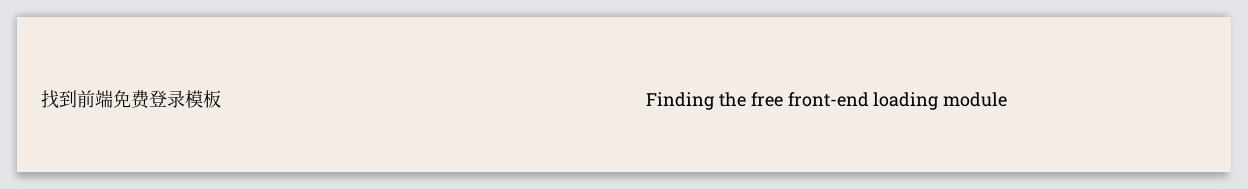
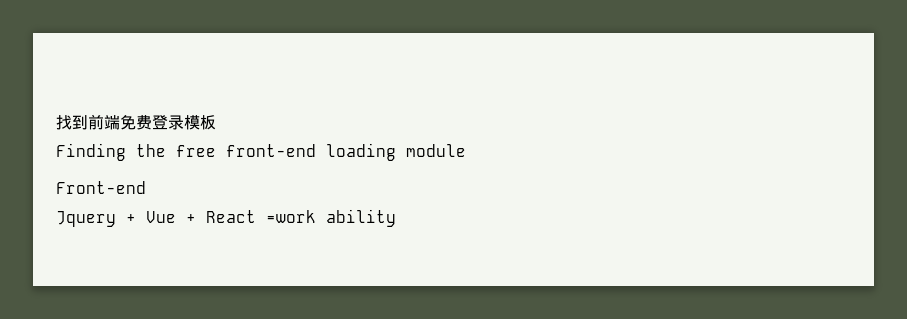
+ Front-end
+ Jquery + Vue + React =work ability

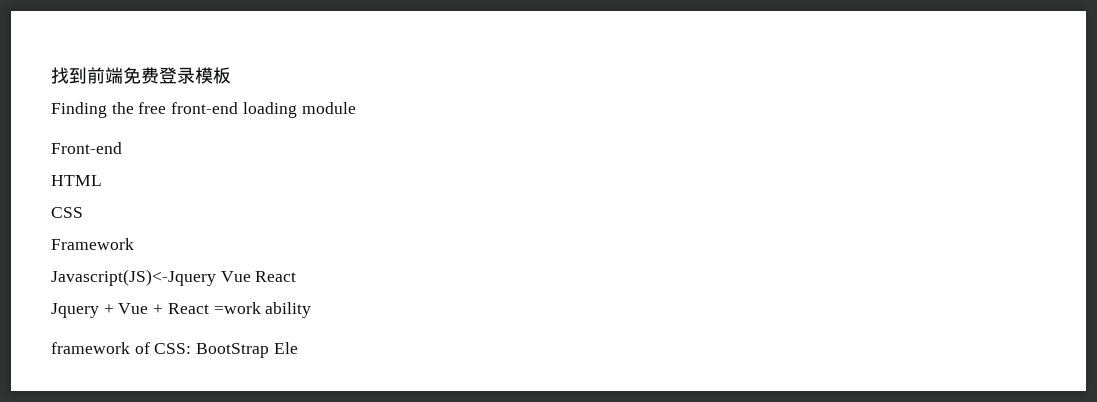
+ HTML
+ CSS
+ Framework
+ Javascript(JS)<-Jquery Vue React
+ framework of CSS: BootStrap Ele

